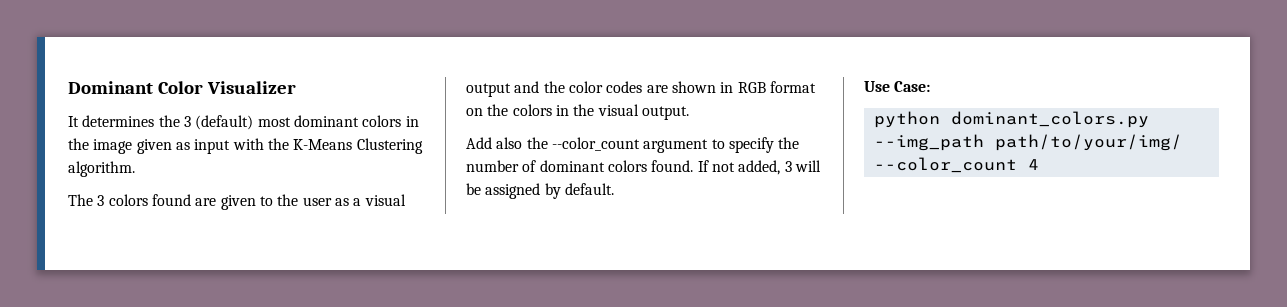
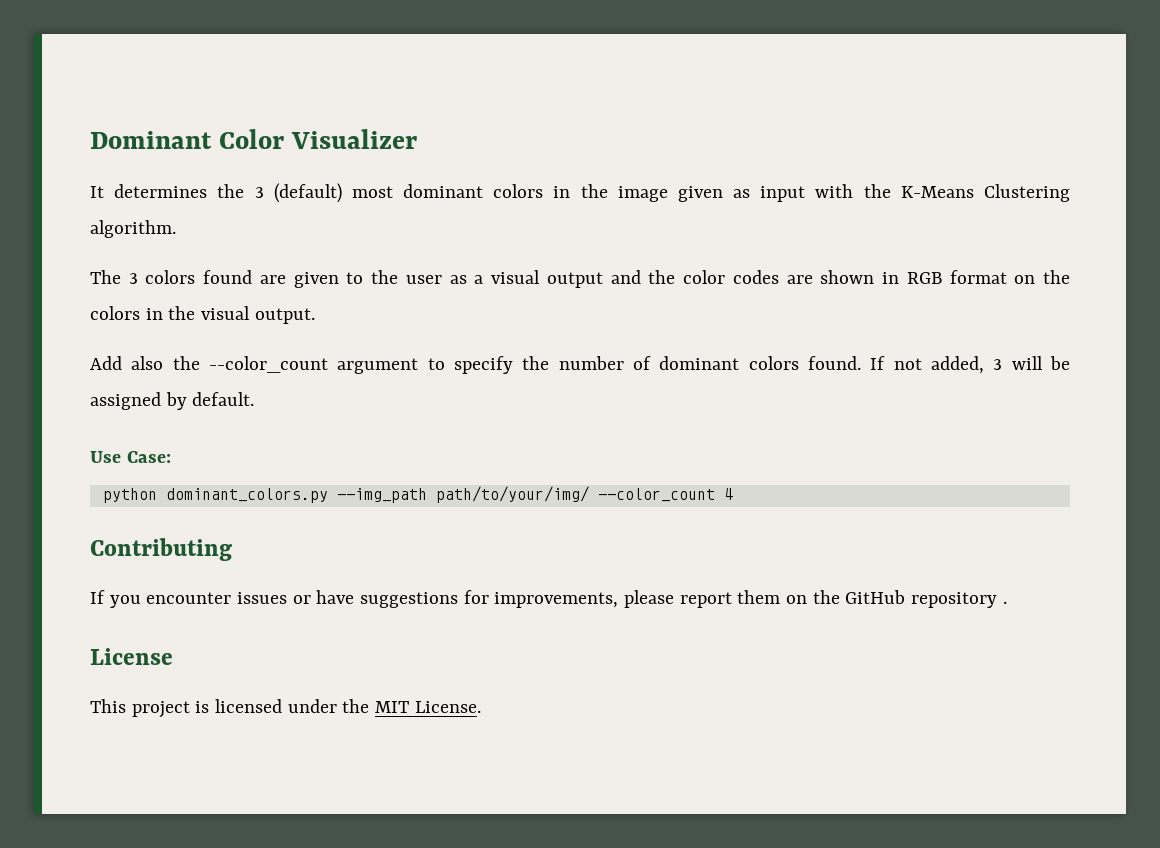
+ Contributing
+ If you encounter issues or have suggestions for improvements, please report them on the GitHub repository .
+ License
+ This project is licensed under the MIT License.

